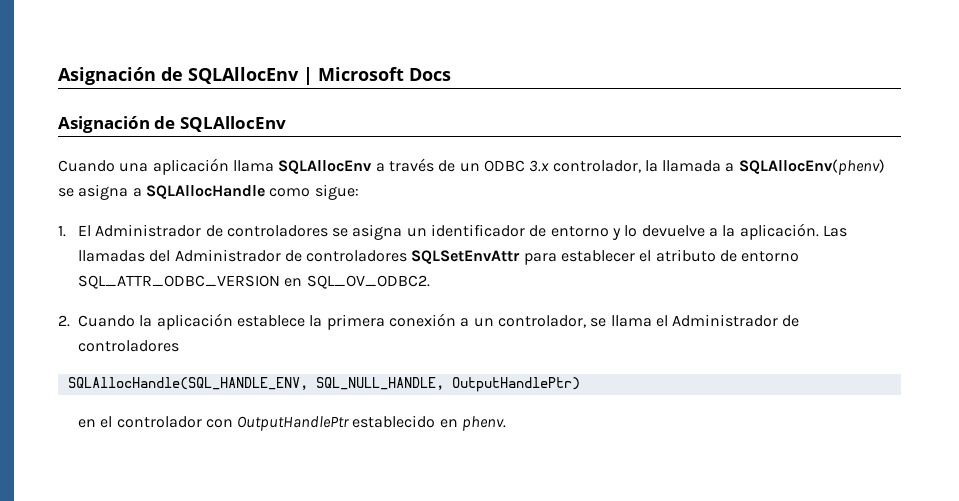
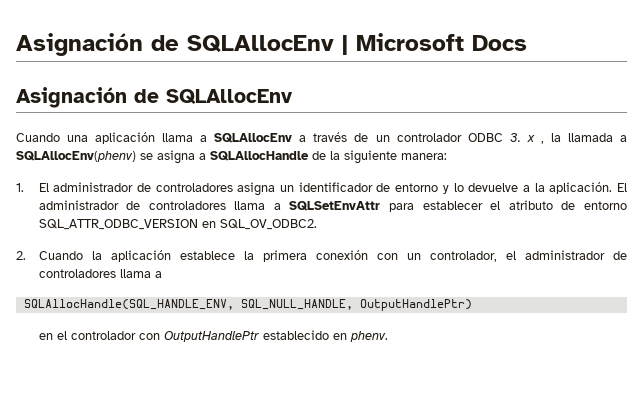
- Cuando una aplicación llama SQLAllocEnv a través de un ODBC 3.x controlador, la llamada a SQLAllocEnv(phenv) se asigna a SQLAllocHandle como sigue:
+ Cuando una aplicación llama a SQLAllocEnv a través de un controlador ODBC 3. x , la llamada a SQLAllocEnv(phenv) se asigna a SQLAllocHandle de la siguiente manera:
- 1. El Administrador de controladores se asigna un identificador de entorno y lo devuelve a la aplicación.
+ 1. El administrador de controladores asigna un identificador de entorno y lo devuelve a la aplicación.
- Las llamadas del Administrador de controladores SQLSetEnvAttr para establecer el atributo de entorno SQL_ATTR_ODBC_VERSION en SQL_OV_ODBC2.
+ El administrador de controladores llama a SQLSetEnvAttr para establecer el atributo de entorno SQL_ATTR_ODBC_VERSION en SQL_OV_ODBC2.
- 2. Cuando la aplicación establece la primera conexión a un controlador, se llama el Administrador de controladores
+ 2. Cuando la aplicación establece la primera conexión con un controlador, el administrador de controladores llama a

